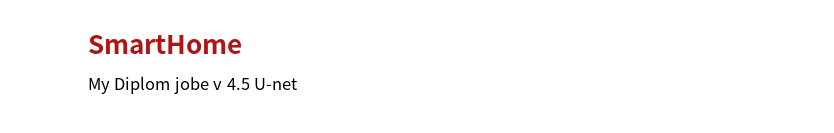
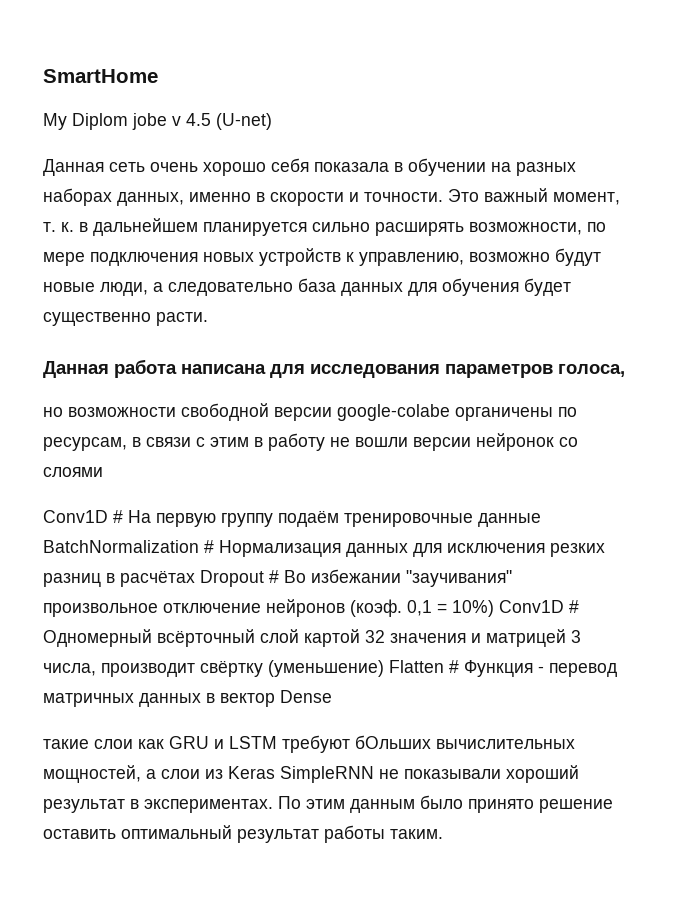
- My Diplom jobe v 4.5 U-net
+ My Diplom jobe v 4.5 (U-net)
+ Данная сеть очень хорошо себя показала в обучении на разных наборах данных, именно в скорости и точности. Это важный момент, т. к. в дальнейшем планируется сильно расширять возможности, по мере подключения новых устройств к управлению, возможно будут новые люди, а следовательно база данных для обучения будет существенно расти.
+ Данная работа написана для исследования параметров голоса,
+ но возможности свободной версии google-colabe органичены по ресурсам, в связи с этим в работу не вошли версии нейронок со слоями
+ Conv1D # На первую группу подаём тренировочные данные BatchNormalization # Нормализация данных для исключения резких разниц в расчётах Dropout # Во избежании "заучивания" произвольное отключение нейронов (коэф. 0,1 = 10%) Conv1D # Одномерный всёрточный слой картой 32 значения и матрицей 3 числа, производит свёртку (уменьшение) Flatten # Функция - перевод матричных данных в вектор Dense
+ такие слои как GRU и LSTM требуют бОльших вычислительных мощностей, а слои из Keras SimpleRNN не показывали хороший результат в экспериментах. По этим данным было принято решение оставить оптимальный результат работы таким.

